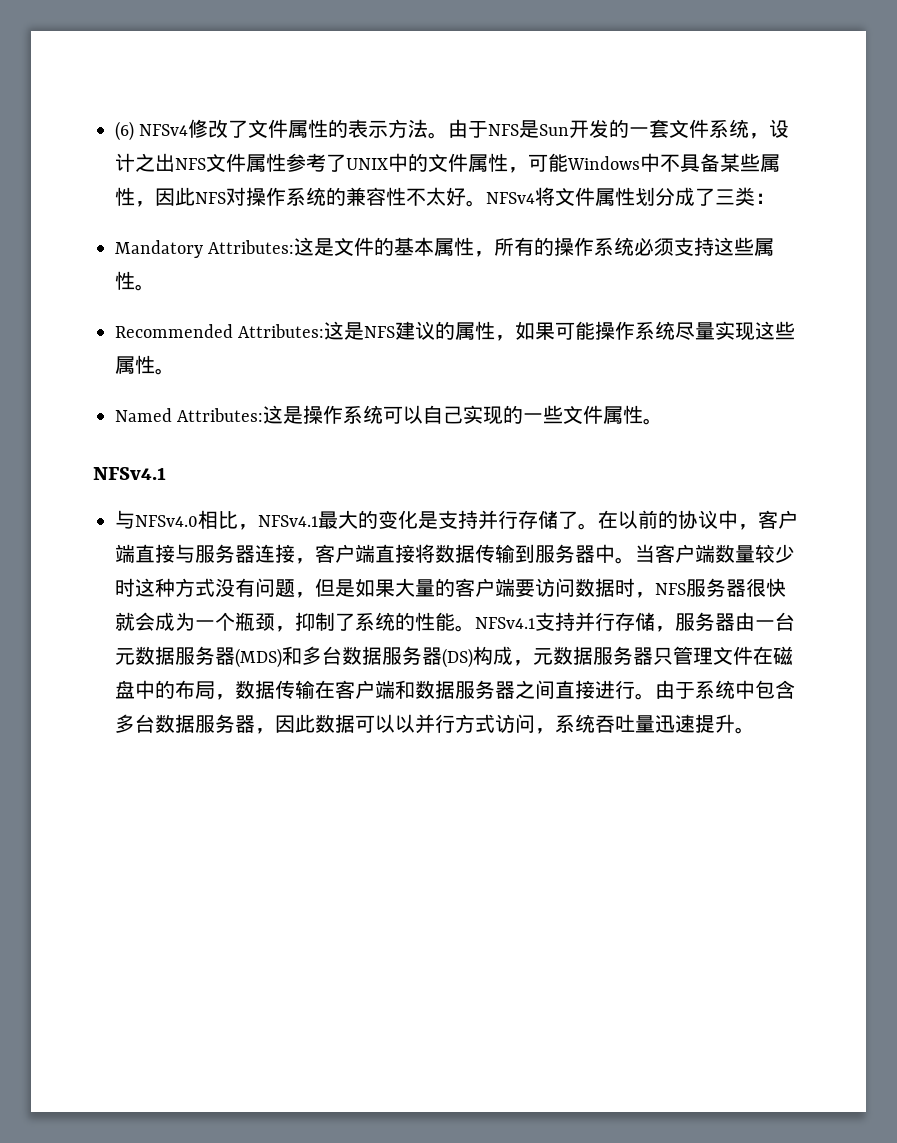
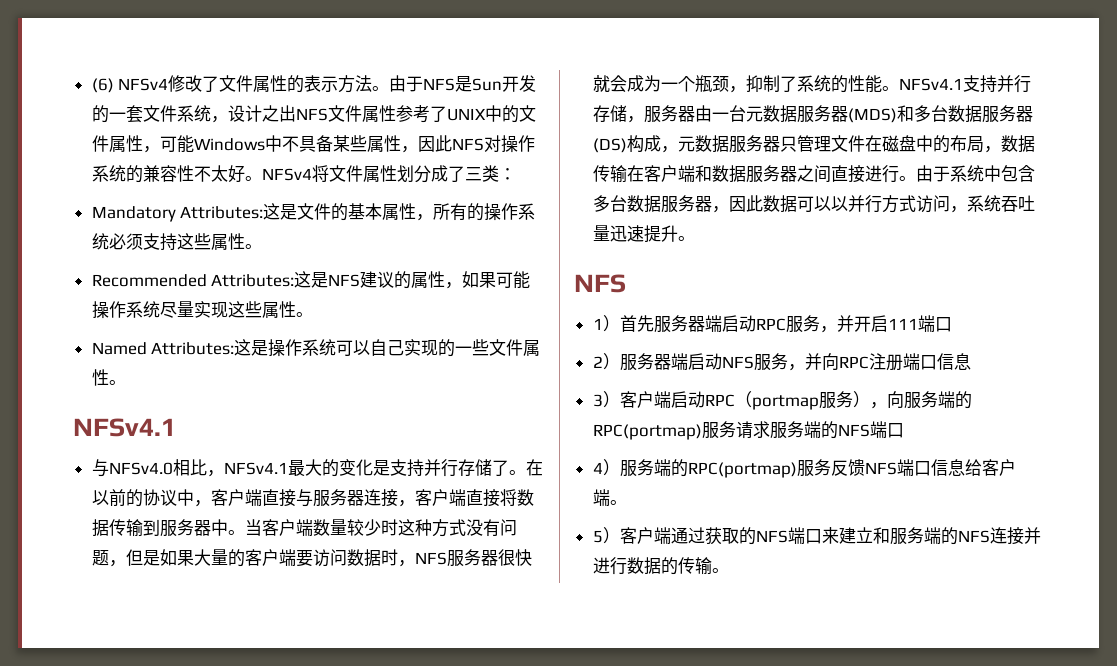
  由于系统中包含多台数据服务器，因此数据可以以并行方式访问，系统吞吐量迅速提升。
+ NFS
+ 1）首先服务器端启动RPC服务，并开启111端口
+ 2）服务器端启动NFS服务，并向RPC注册端口信息
+ 3）客户端启动RPC（portmap服务），向服务端的RPC(portmap)服务请求服务端的NFS端口
+ 4）服务端的RPC(portmap)服务反馈NFS端口信息给客户端。
+ 5）客户端通过获取的NFS端口来建立和服务端的NFS连接并进行数据的传输。

